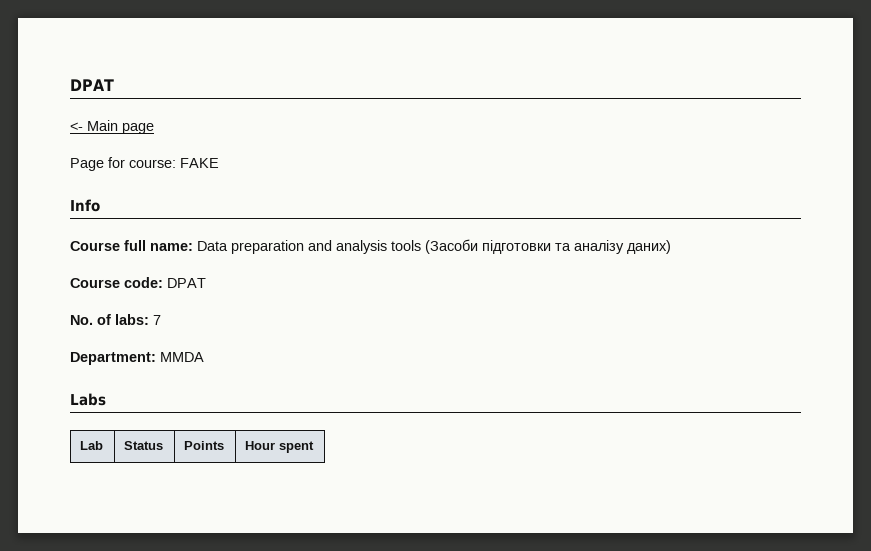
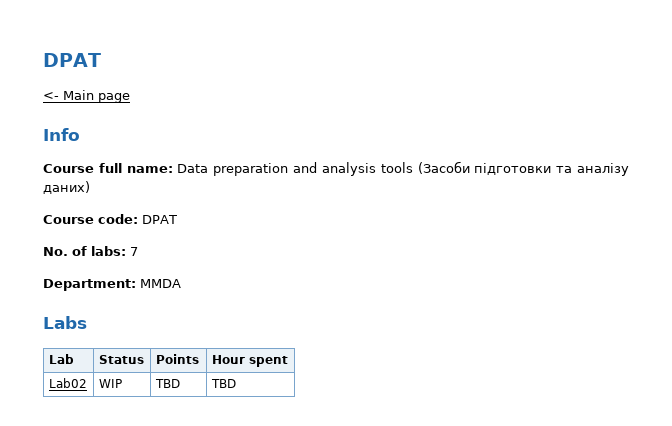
- Page for course: FAKE
+ Lab02 | WIP | TBD | TBD

